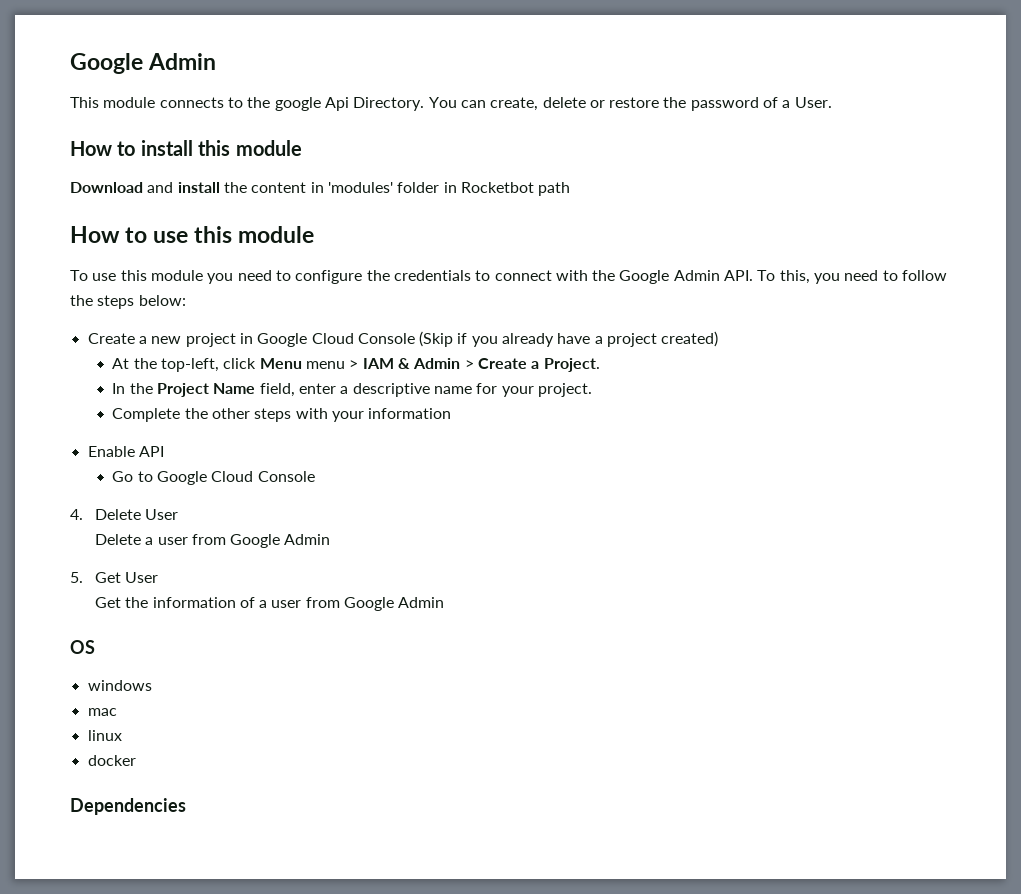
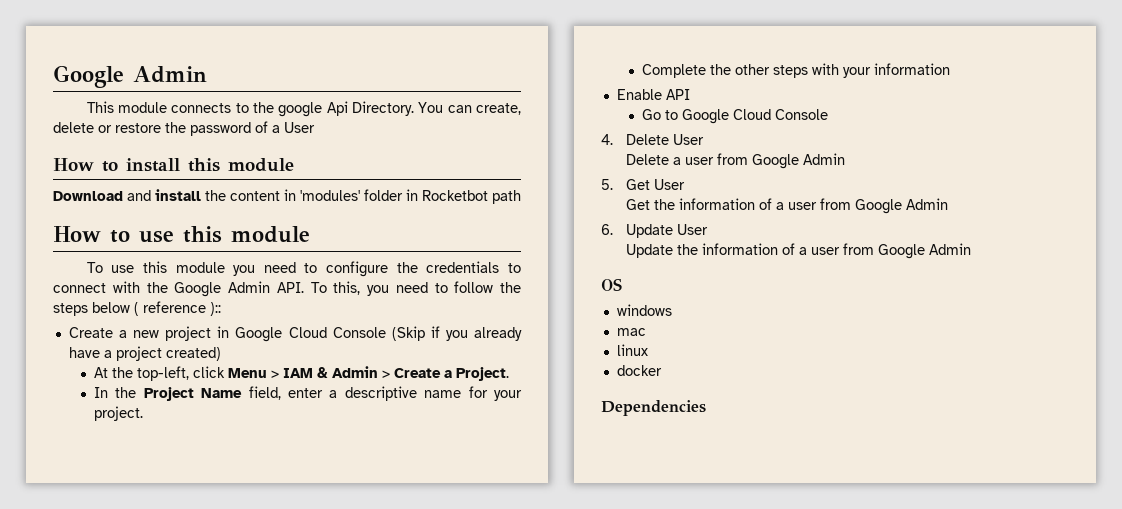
- You can create, delete or restore the password of a User.
+ You can create, delete or restore the password of a User
- To use this module you need to configure the credentials to connect with the Google Admin API. To this, you need to follow the steps below:
+ To use this module you need to configure the credentials to connect with the Google Admin API. To this, you need to follow the steps below ( reference )::
- At the top-left, click Menu menu > IAM & Admin > Create a Project.
+ At the top-left, click Menu > IAM & Admin > Create a Project.
+ 6. Update User
+ Update the information of a user from Google Admin

